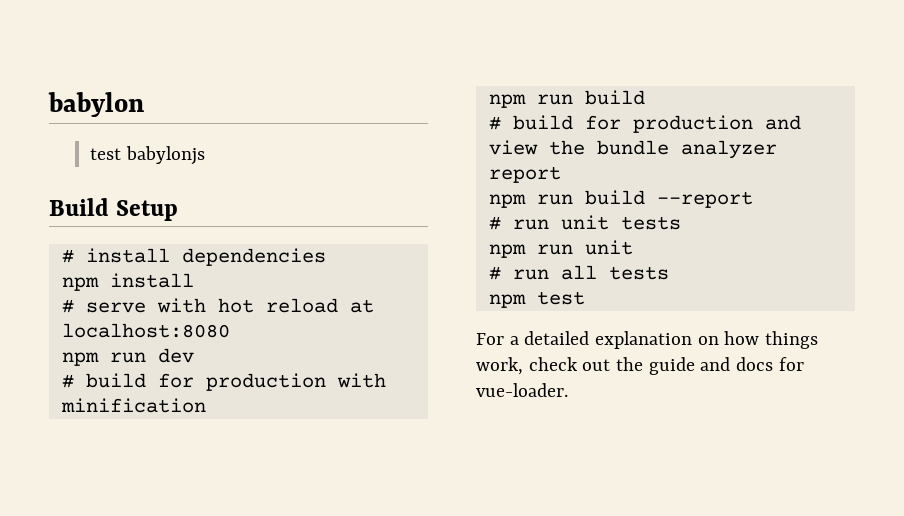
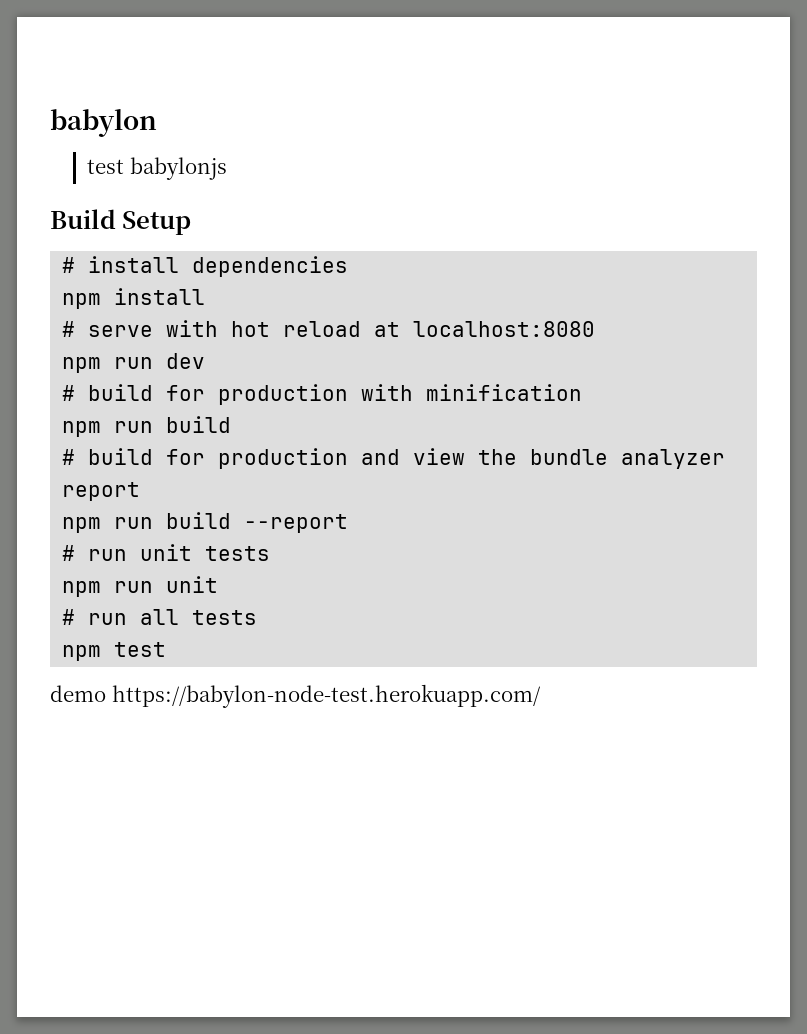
- For a detailed explanation on how things work, check out the guide and docs for vue-loader.
+ demo https://babylon-node-test.herokuapp.com/

